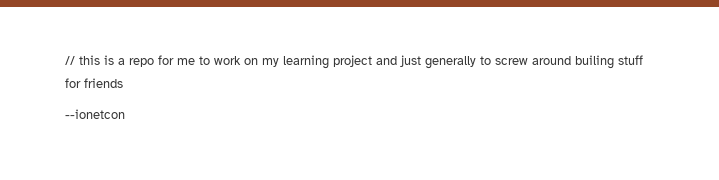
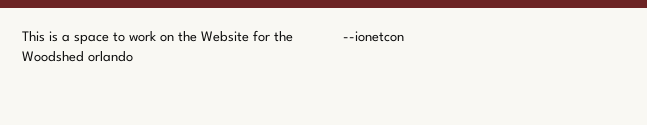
- // this is a repo for me to work on my learning project and just generally to screw around builing stuff for friends
+ This is a space to work on the Website for the Woodshed orlando

